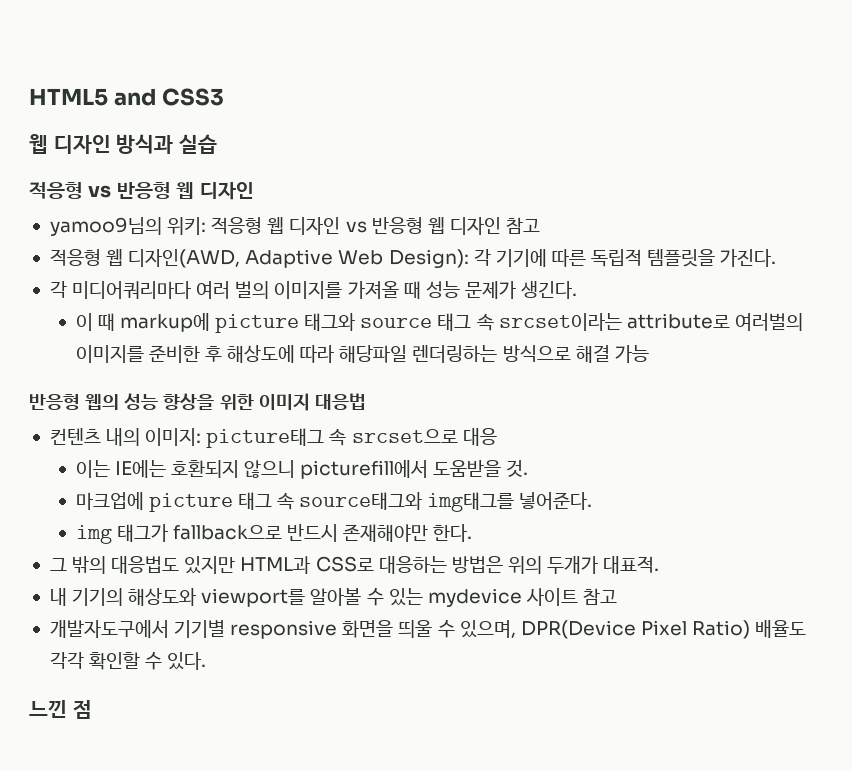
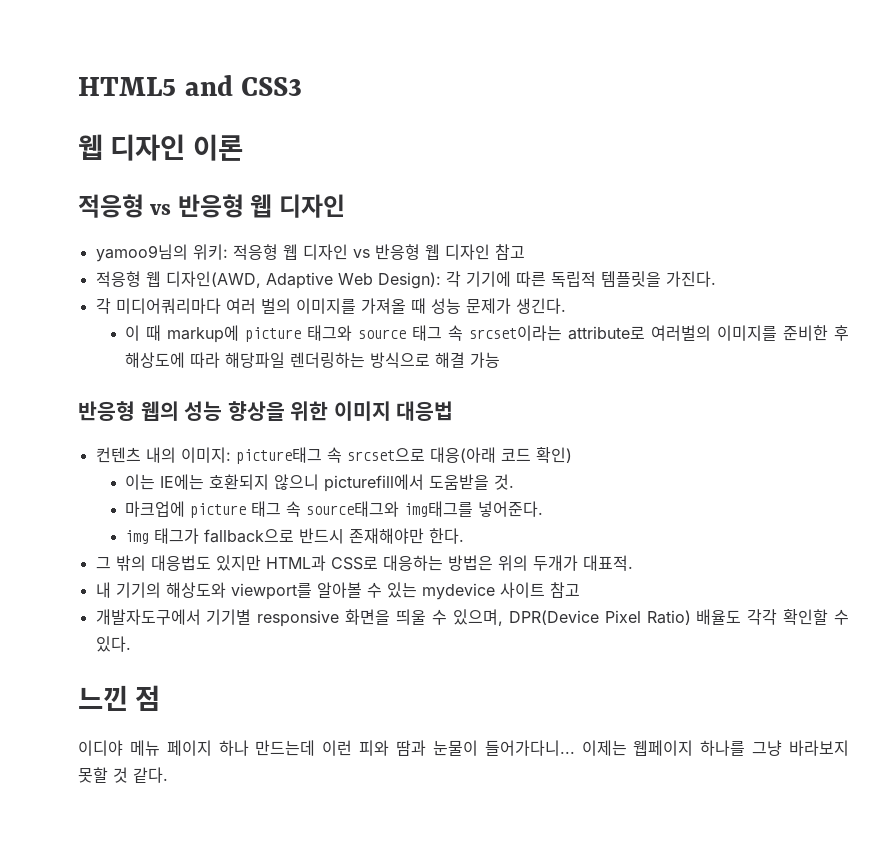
- 웹 디자인 방식과 실습
+ 웹 디자인 이론
- 컨텐츠 내의 이미지: picture태그 속 srcset으로 대응
+ 컨텐츠 내의 이미지: picture태그 속 srcset으로 대응(아래 코드 확인)
+ 이디야 메뉴 페이지 하나 만드는데 이런 피와 땀과 눈물이 들어가다니... 이제는 웹페이지 하나를 그냥 바라보지 못할 것 같다.

